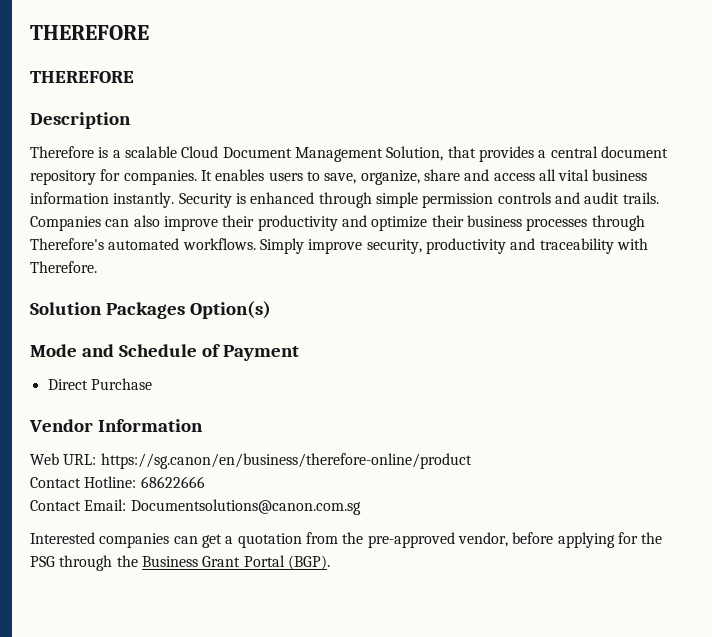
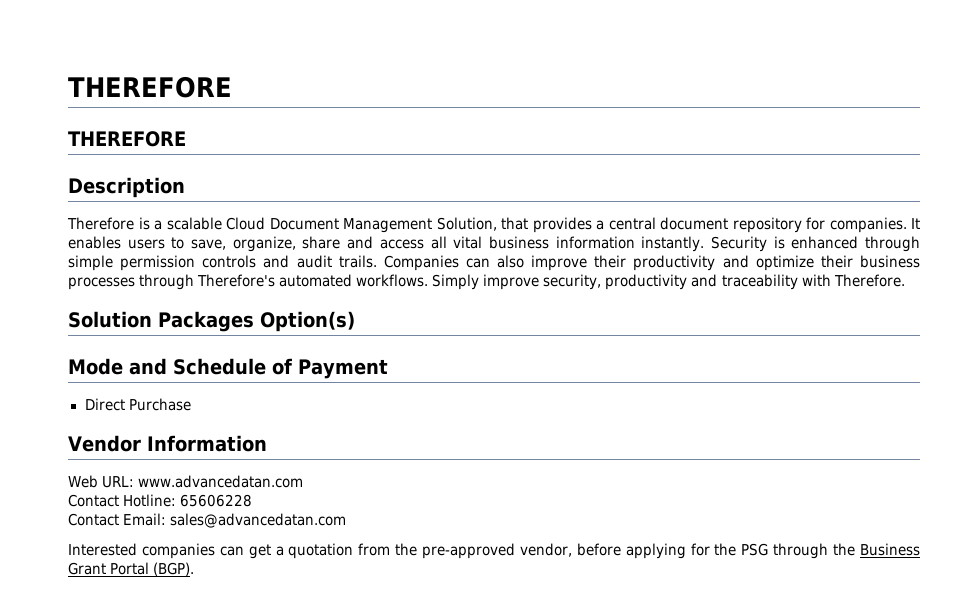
- Web URL: https://sg.canon/en/business/therefore-online/product
+ Web URL: www.advancedatan.com
- Contact Hotline: 68622666
+ Contact Hotline: 65606228
- Contact Email: Documentsolutions@canon.com.sg
+ Contact Email: sales@advancedatan.com

